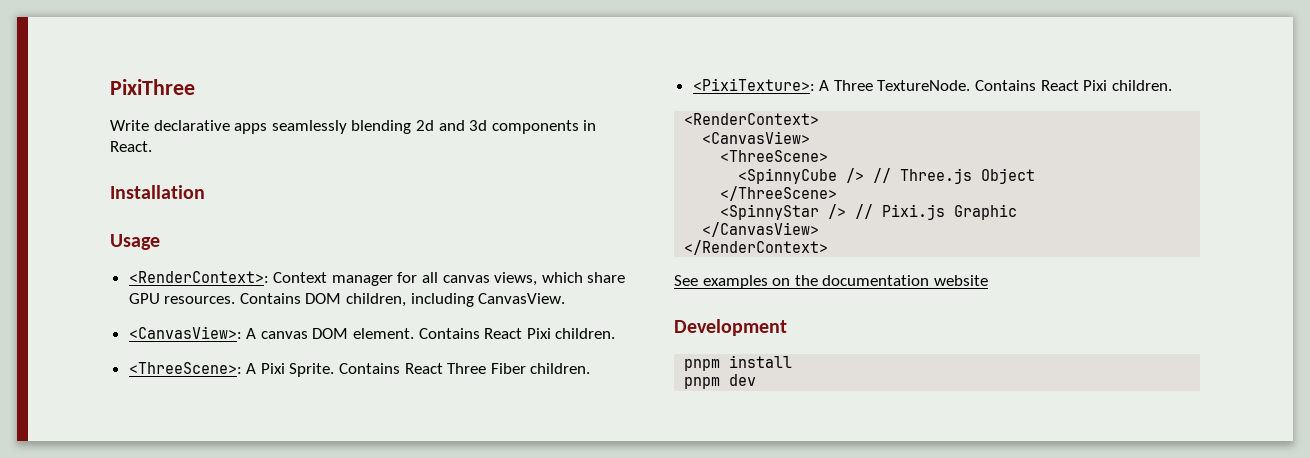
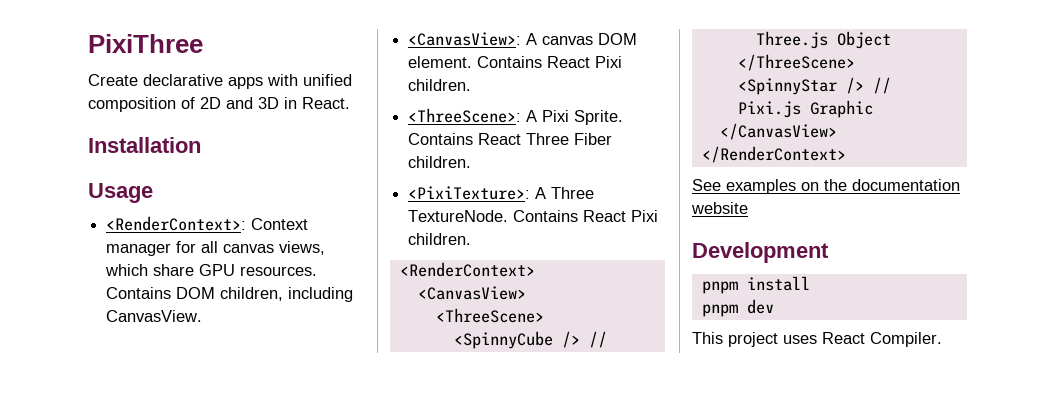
- Write declarative apps seamlessly blending 2d and 3d components in React.
+ Create declarative apps with unified composition of 2D and 3D in React.
+ This project uses React Compiler.

